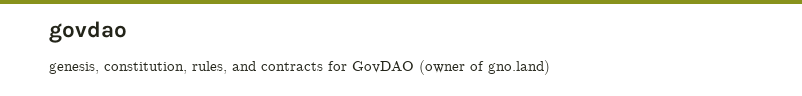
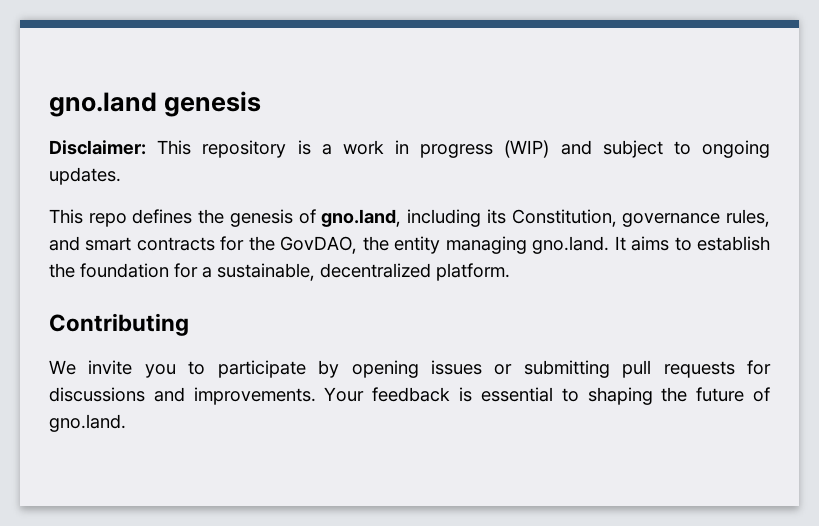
- govdao
- genesis, constitution, rules, and contracts for GovDAO (owner of gno.land)
+ gno.land genesis
+ Disclaimer: This repository is a work in progress (WIP) and subject to ongoing updates.
+ This repo defines the genesis of gno.land, including its Constitution, governance rules, and smart contracts for the GovDAO, the entity managing gno.land. It aims to establish the foundation for a sustainable, decentralized platform.
+ Contributing
+ We invite you to participate by opening issues or submitting pull requests for discussions and improvements. Your feedback is essential to shaping the future of gno.land.

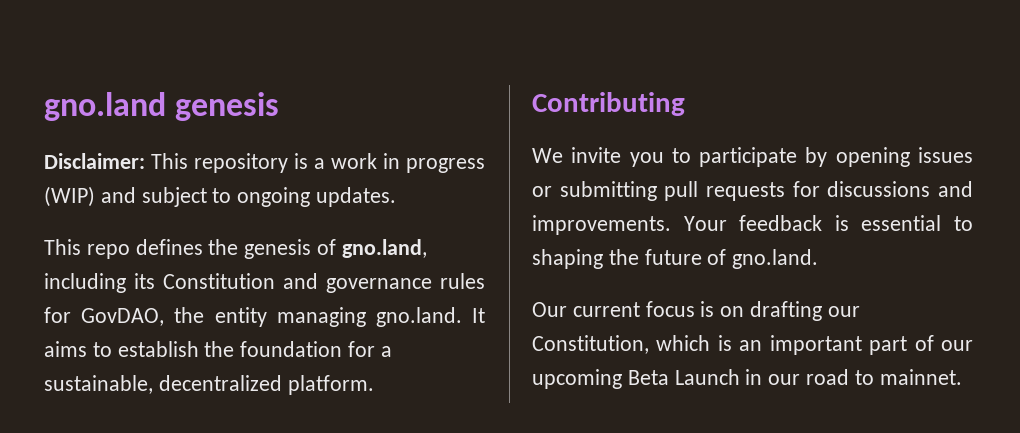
- This repo defines the genesis of gno.land, including its Constitution, governance rules, and smart contracts for the GovDAO, the entity managing gno.land. It aims to establish the foundation for a sustainable, decentralized platform.
+ This repo defines the genesis of gno.land, including its Constitution and governance rules for GovDAO, the entity managing gno.land. It aims to establish the foundation for a sustainable, decentralized platform.
+ Our current focus is on drafting our Constitution, which is an important part of our upcoming Beta Launch in our road to mainnet.

